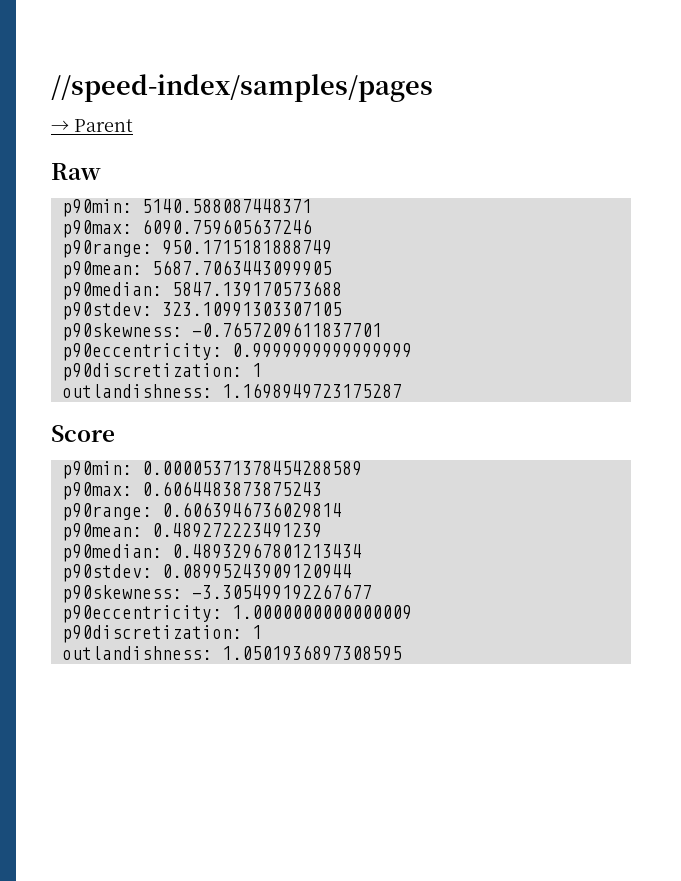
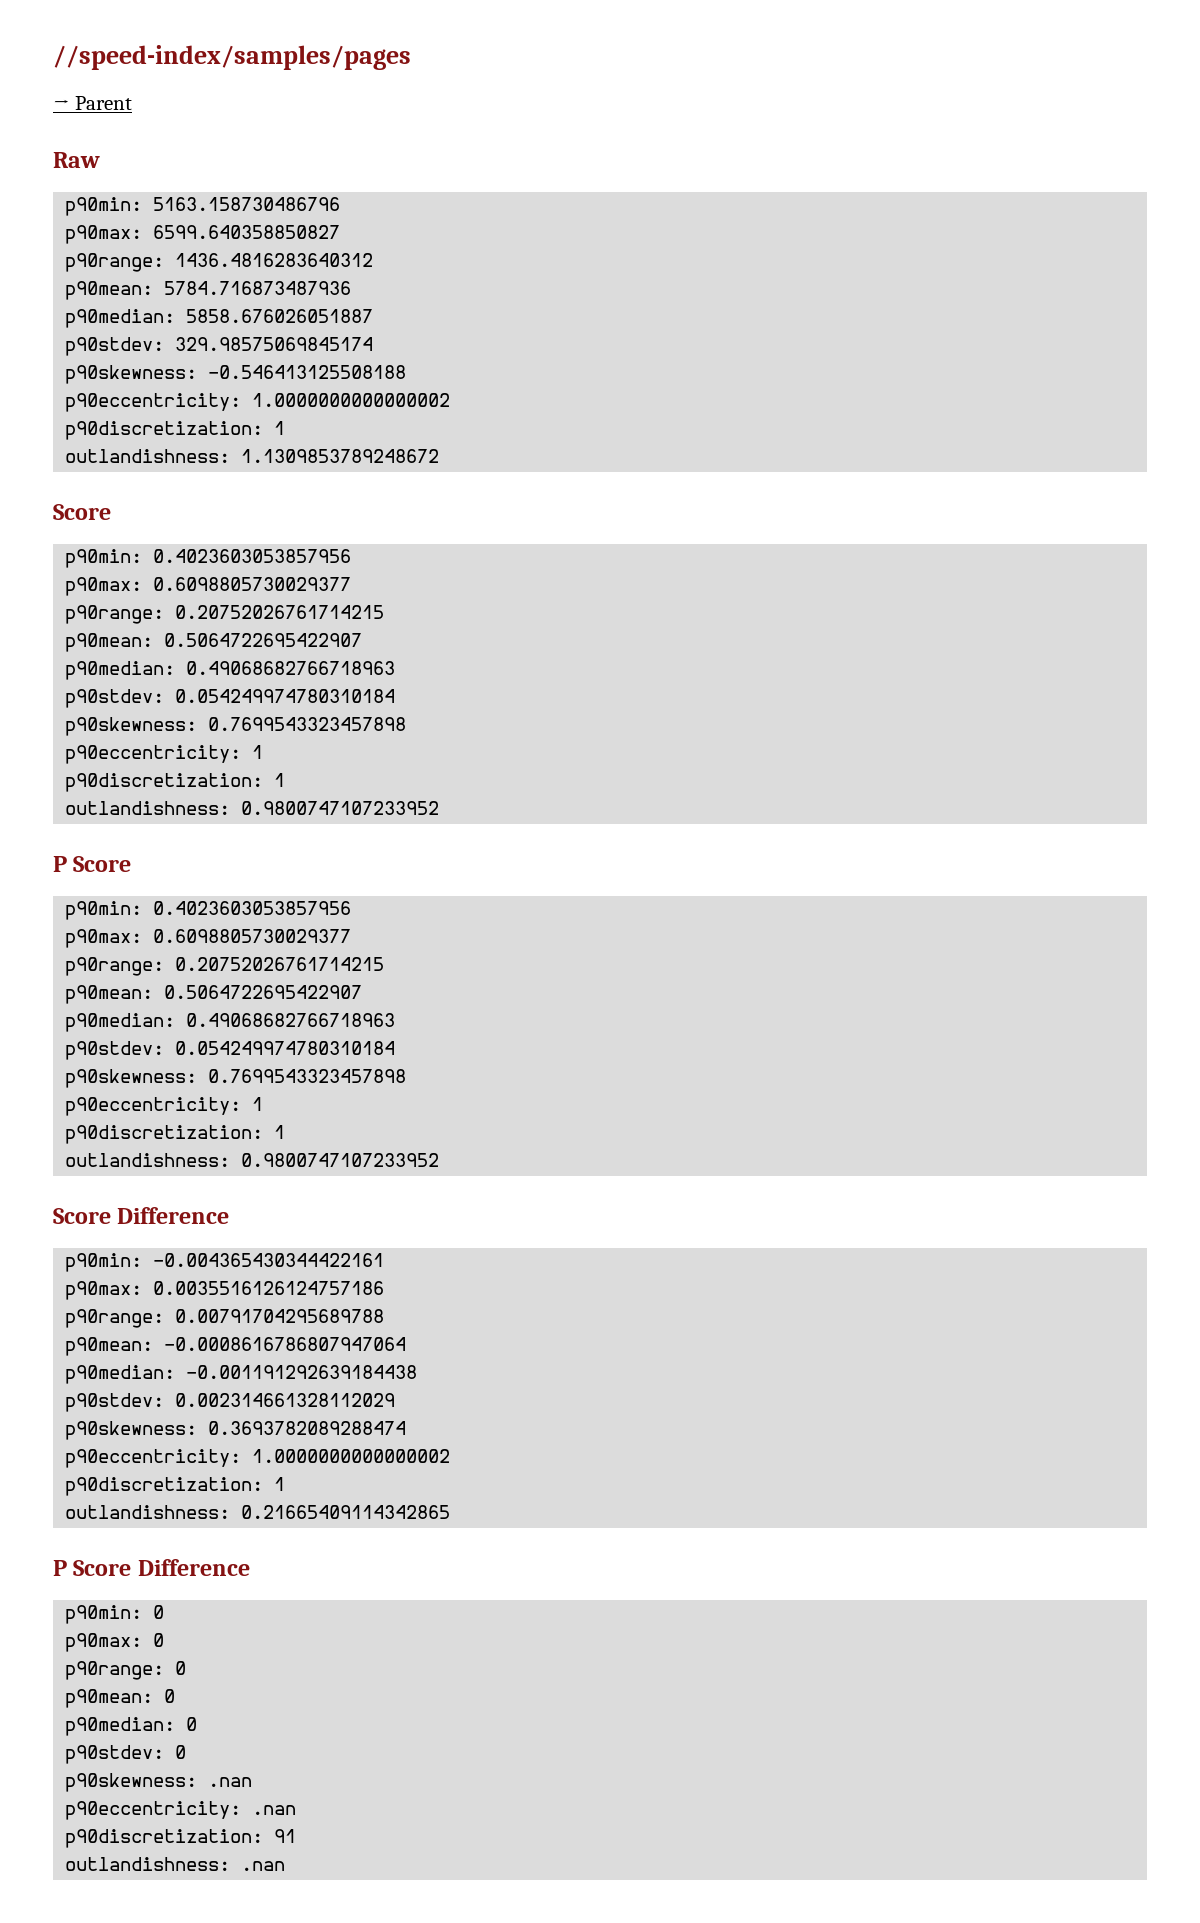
- p90min: 5140.588087448371
- p90max: 6090.759605637246
- p90range: 950.1715181888749
- p90mean: 5687.7063443099905
- p90median: 5847.139170573688
- p90stdev: 323.10991303307105
- p90skewness: -0.7657209611837701
- p90eccentricity: 0.9999999999999999
+ p90min: 5163.158730486796
+ p90max: 6599.640358850827
+ p90range: 1436.4816283640312
+ p90mean: 5784.716873487936
+ p90median: 5858.676026051887
+ p90stdev: 329.98575069845174
+ p90skewness: -0.546413125508188
+ p90eccentricity: 1.0000000000000002
  p90discretization: 1
- outlandishness: 1.1698949723175287
+ outlandishness: 1.1309853789248672
  Score
- p90min: 0.00005371378454288589
- p90max: 0.6064483873875243
- p90range: 0.6063946736029814
- p90mean: 0.489272223491239
- p90median: 0.48932967801213434
- p90stdev: 0.08995243909120944
- p90skewness: -3.305499192267677
- p90eccentricity: 1.0000000000000009
+ p90min: 0.4023603053857956
+ p90max: 0.6098805730029377
+ p90range: 0.20752026761714215
+ p90mean: 0.5064722695422907
+ p90median: 0.49068682766718963
+ p90stdev: 0.054249974780310184
+ p90skewness: 0.7699543323457898
+ p90eccentricity: 1
  p90discretization: 1
- outlandishness: 1.0501936897308595
+ outlandishness: 0.9800747107233952
+ P Score
+ p90min: 0.4023603053857956
+ p90max: 0.6098805730029377
+ p90range: 0.20752026761714215
+ p90mean: 0.5064722695422907
+ p90median: 0.49068682766718963
+ p90stdev: 0.054249974780310184
+ p90skewness: 0.7699543323457898
+ p90eccentricity: 1
+ p90discretization: 1
+ outlandishness: 0.9800747107233952
+ Score Difference
+ p90min: -0.004365430344422161
+ p90max: 0.0035516126124757186
+ p90range: 0.00791704295689788
+ p90mean: -0.0008616786807947064
+ p90median: -0.001191292639184438
+ p90stdev: 0.002314661328112029
+ p90skewness: 0.3693782089288474
+ p90eccentricity: 1.0000000000000002
+ p90discretization: 1
+ outlandishness: 0.21665409114342865
+ P Score Difference
+ p90min: 0
+ p90max: 0
+ p90range: 0
+ p90mean: 0
+ p90median: 0
+ p90stdev: 0
+ p90skewness: .nan
+ p90eccentricity: .nan
+ p90discretization: 91
+ outlandishness: .nan

